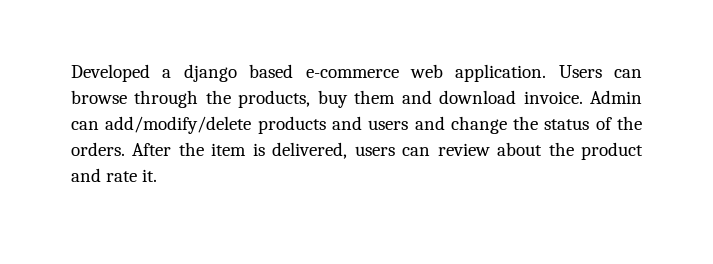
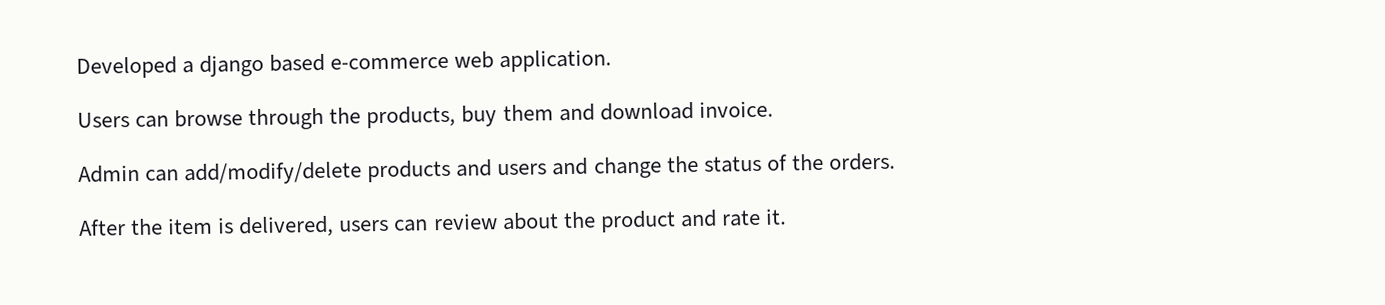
- Developed a django based e-commerce web application. Users can browse through the products, buy them and download invoice. Admin can add/modify/delete products and users and change the status of the orders. After the item is delivered, users can review about the product and rate it.
+ Developed a django based e-commerce web application.
+ Users can browse through the products, buy them and download invoice.
+ Admin can add/modify/delete products and users and change the status of the orders.
+ After the item is delivered, users can review about the product and rate it.

